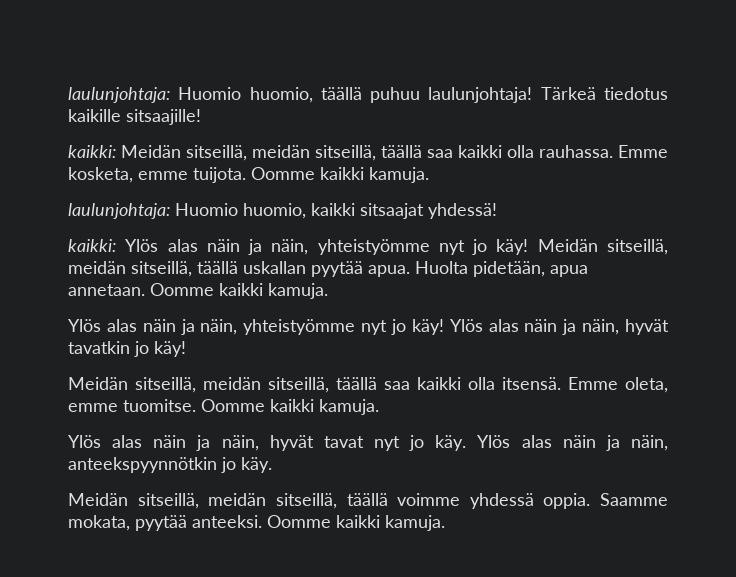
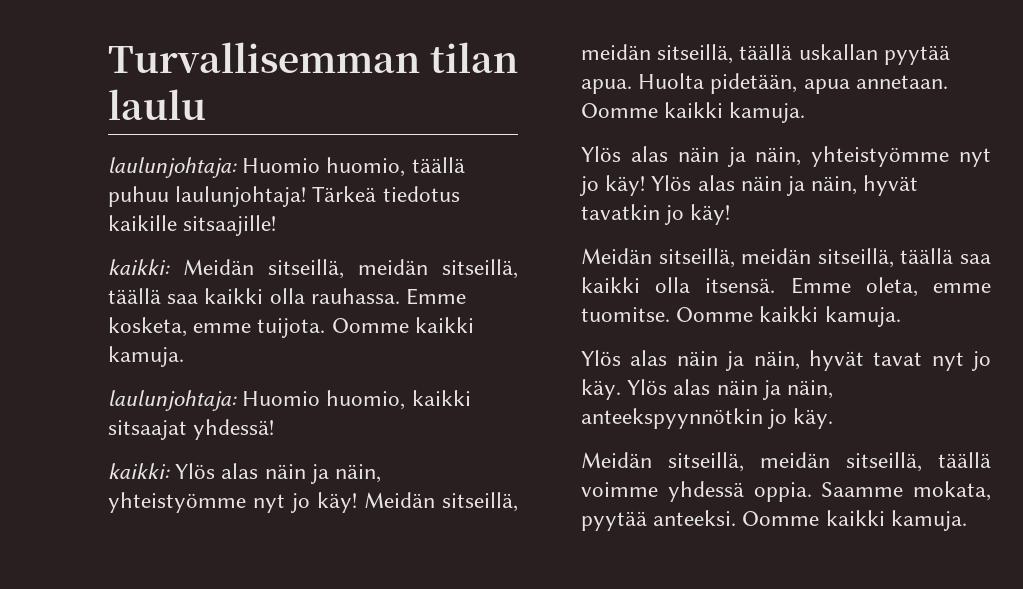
+ Turvallisemman tilan laulu

